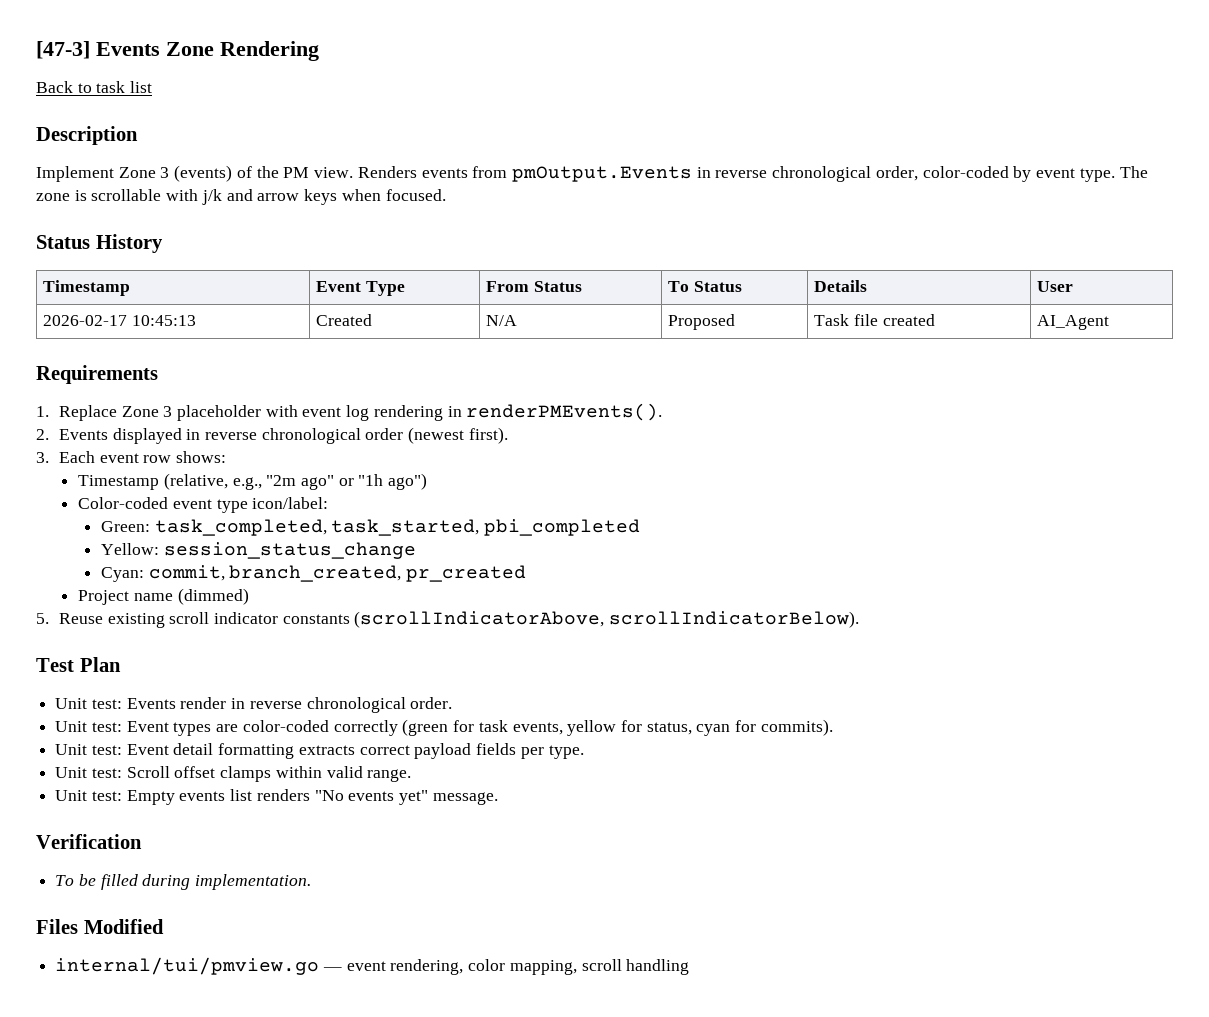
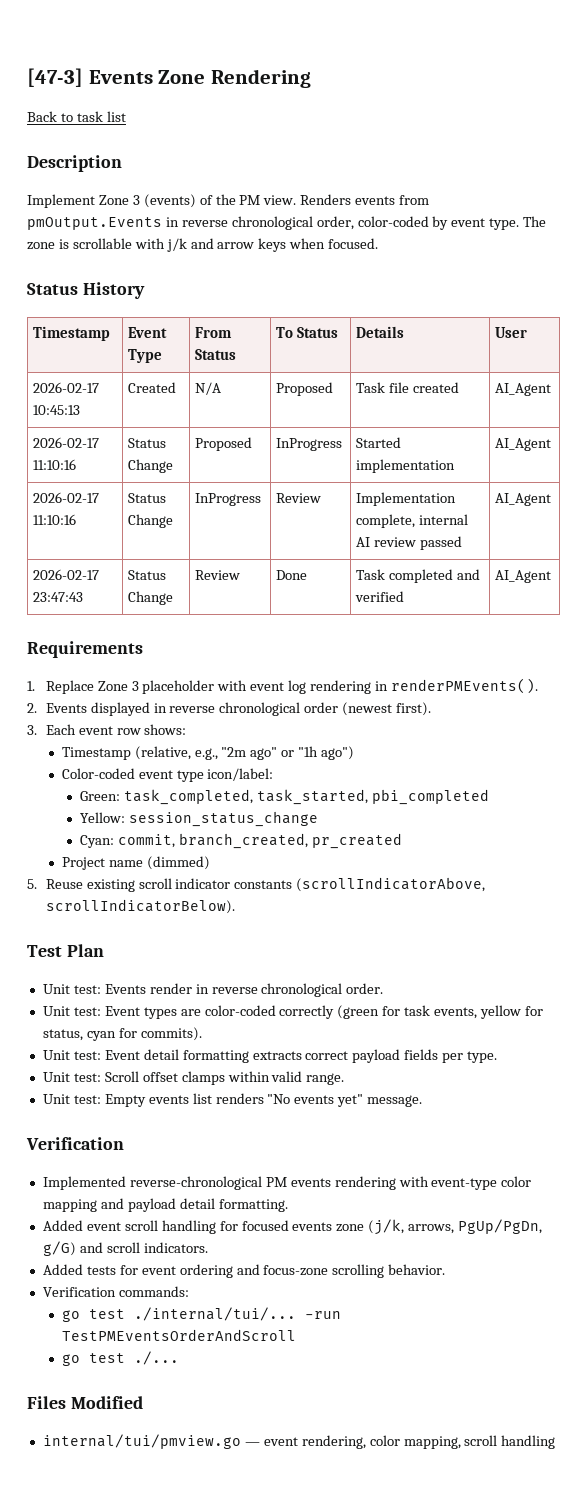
+ 2026-02-17 11:10:16 | Status Change | Proposed | InProgress | Started implementation | AI_Agent
+ 2026-02-17 11:10:16 | Status Change | InProgress | Review | Implementation complete, internal AI review passed | AI_Agent
+ 2026-02-17 23:47:43 | Status Change | Review | Done | Task completed and verified | AI_Agent
- To be filled during implementation.
+ Implemented reverse-chronological PM events rendering with event-type color mapping and payload detail formatting.
+ Added event scroll handling for focused events zone (j/k, arrows, PgUp/PgDn, g/G) and scroll indicators.
+ Added tests for event ordering and focus-zone scrolling behavior.
+ Verification commands:
+ go test ./internal/tui/... -run TestPMEventsOrderAndScroll
+ go test ./...

